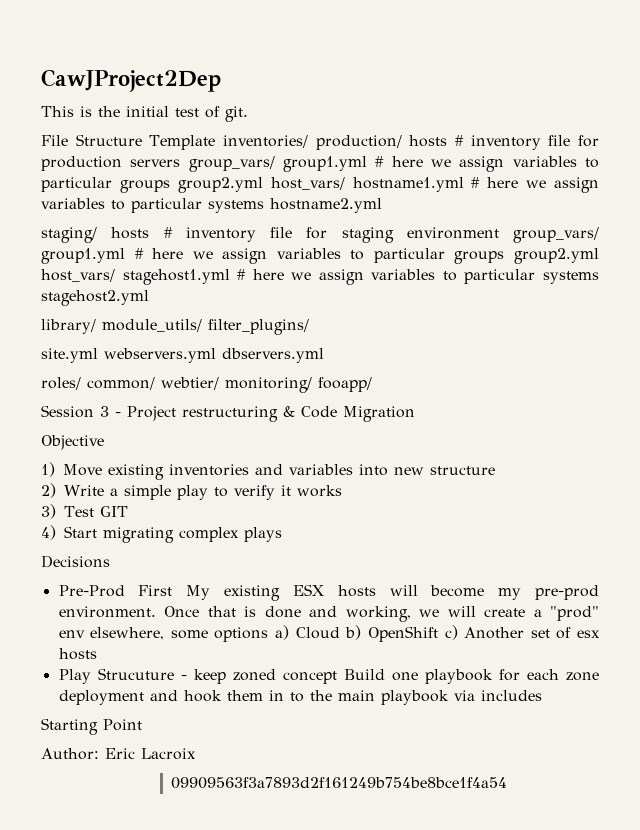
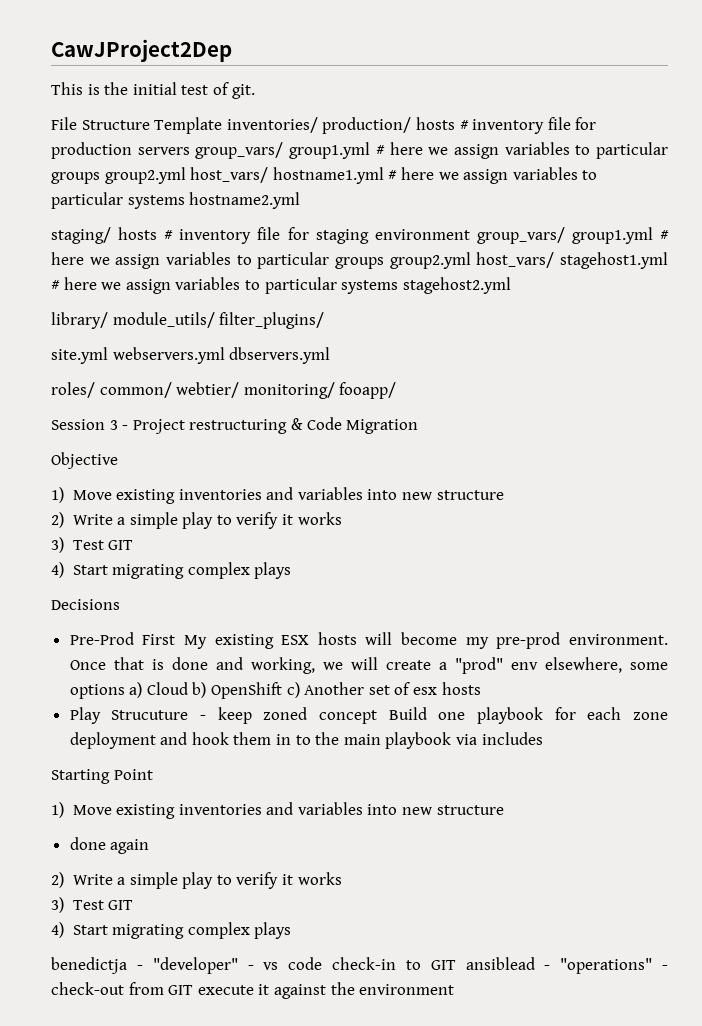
  Starting Point
- Author: Eric Lacroix
- 09909563f3a7893d2f161249b754be8bce1f4a54
+ 1) Move existing inventories and variables into new structure
+ done again
+ 2) Write a simple play to verify it works
+ 3) Test GIT
+ 4) Start migrating complex plays
+ benedictja - "developer" - vs code check-in to GIT ansiblead - "operations" - check-out from GIT execute it against the environment

